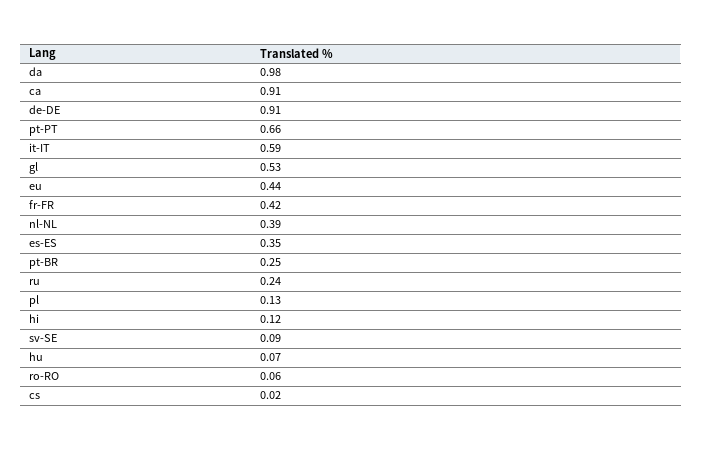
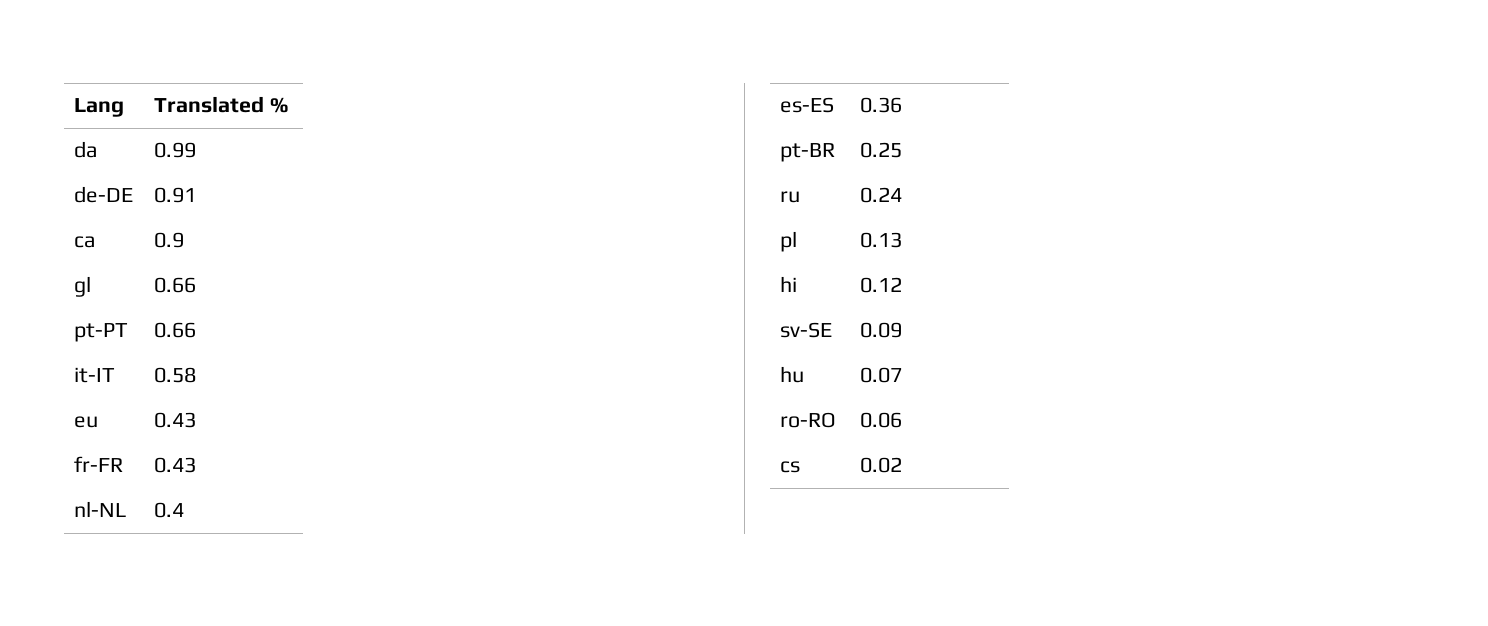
- da | 0.98
- ca | 0.91
+ da | 0.99
+ ca | 0.9
+ gl | 0.66
- it-IT | 0.59
- gl | 0.53
+ it-IT | 0.58
- eu | 0.44
+ eu | 0.43
- fr-FR | 0.42
+ fr-FR | 0.43
- nl-NL | 0.39
+ nl-NL | 0.4
- es-ES | 0.35
+ es-ES | 0.36

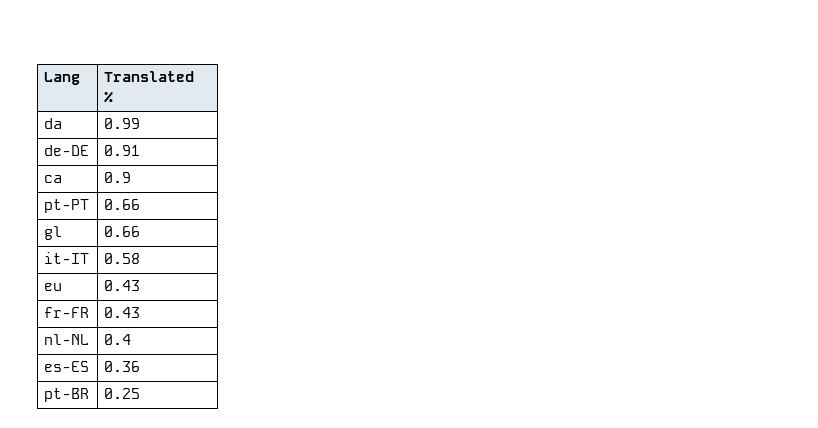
+ pt-PT | 0.66
  gl | 0.66
- pt-PT | 0.66
- ru | 0.24
- pl | 0.13
- hi | 0.12
- sv-SE | 0.09
- hu | 0.07
- ro-RO | 0.06
- cs | 0.02

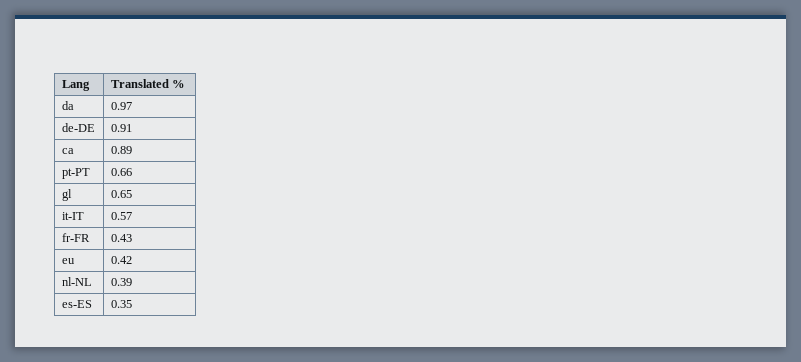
- da | 0.99
+ da | 0.97
- ca | 0.9
+ ca | 0.89
- gl | 0.66
+ gl | 0.65
- it-IT | 0.58
- eu | 0.43
+ it-IT | 0.57
+ eu | 0.42
- nl-NL | 0.4
+ nl-NL | 0.39
- es-ES | 0.36
- pt-BR | 0.25
+ es-ES | 0.35

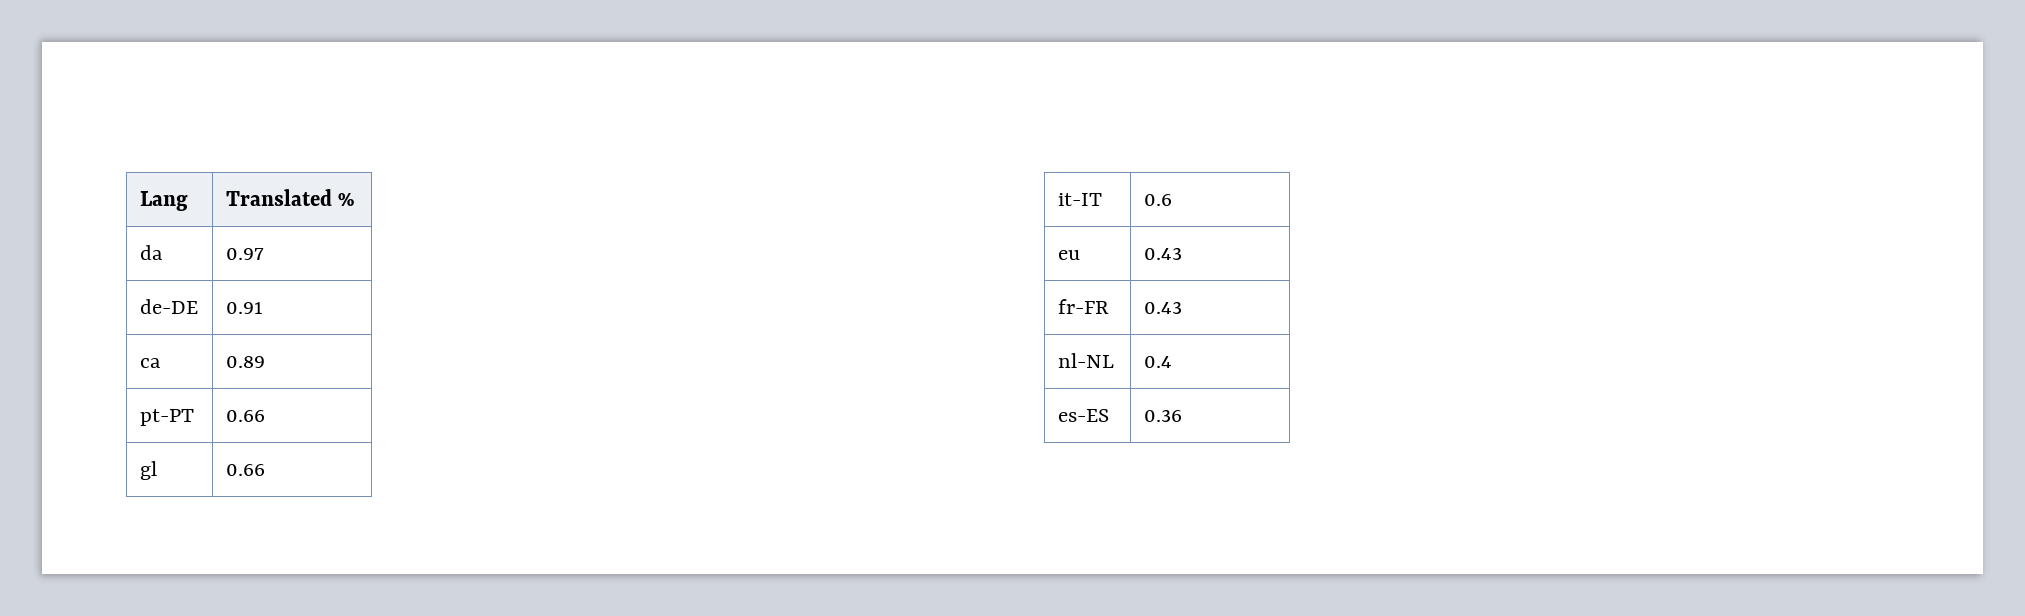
- gl | 0.65
+ gl | 0.66
- it-IT | 0.57
+ it-IT | 0.6
+ eu | 0.43
- eu | 0.42
- nl-NL | 0.39
+ nl-NL | 0.4
- es-ES | 0.35
+ es-ES | 0.36

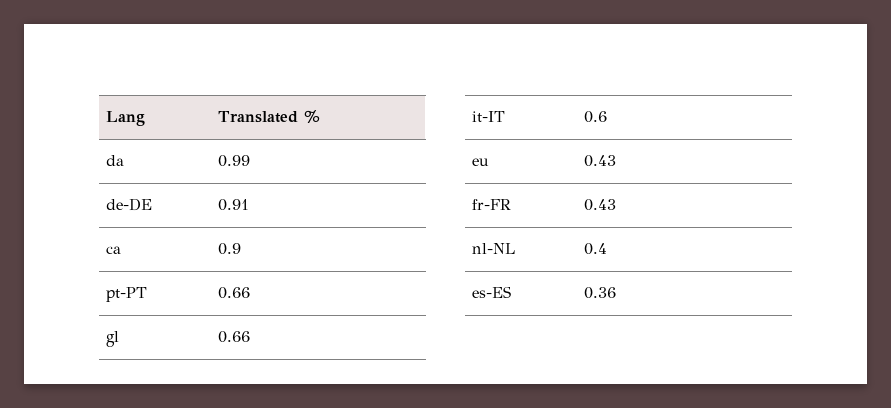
- da | 0.97
+ da | 0.99
- ca | 0.89
+ ca | 0.9

